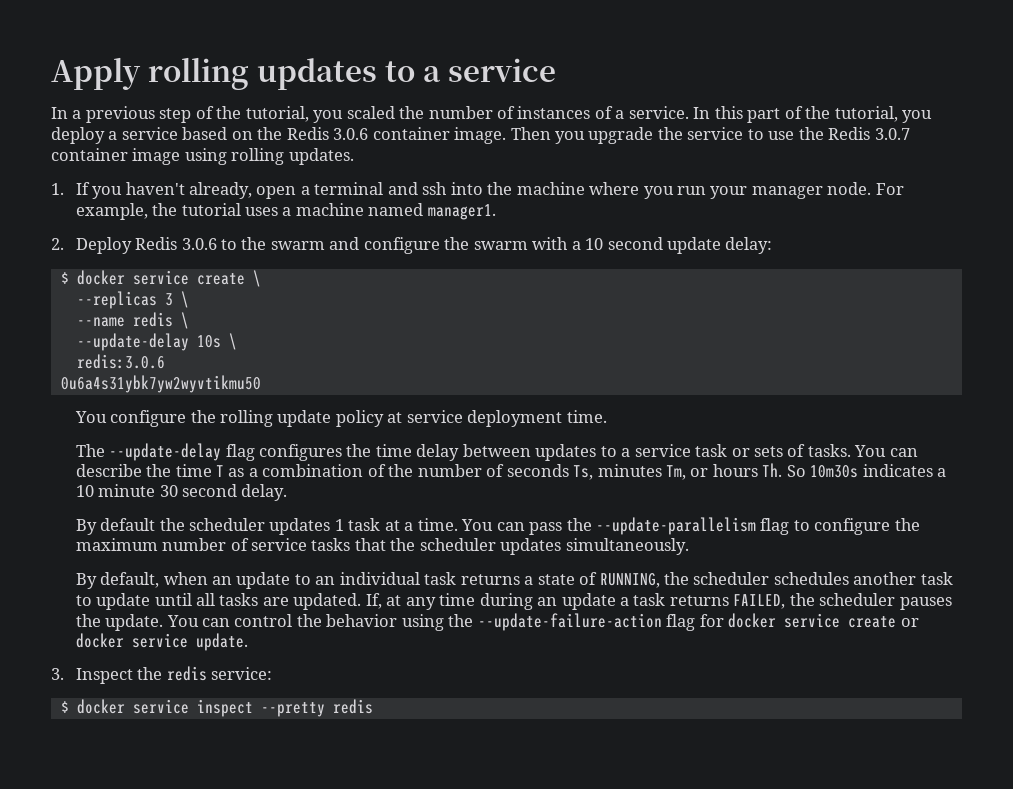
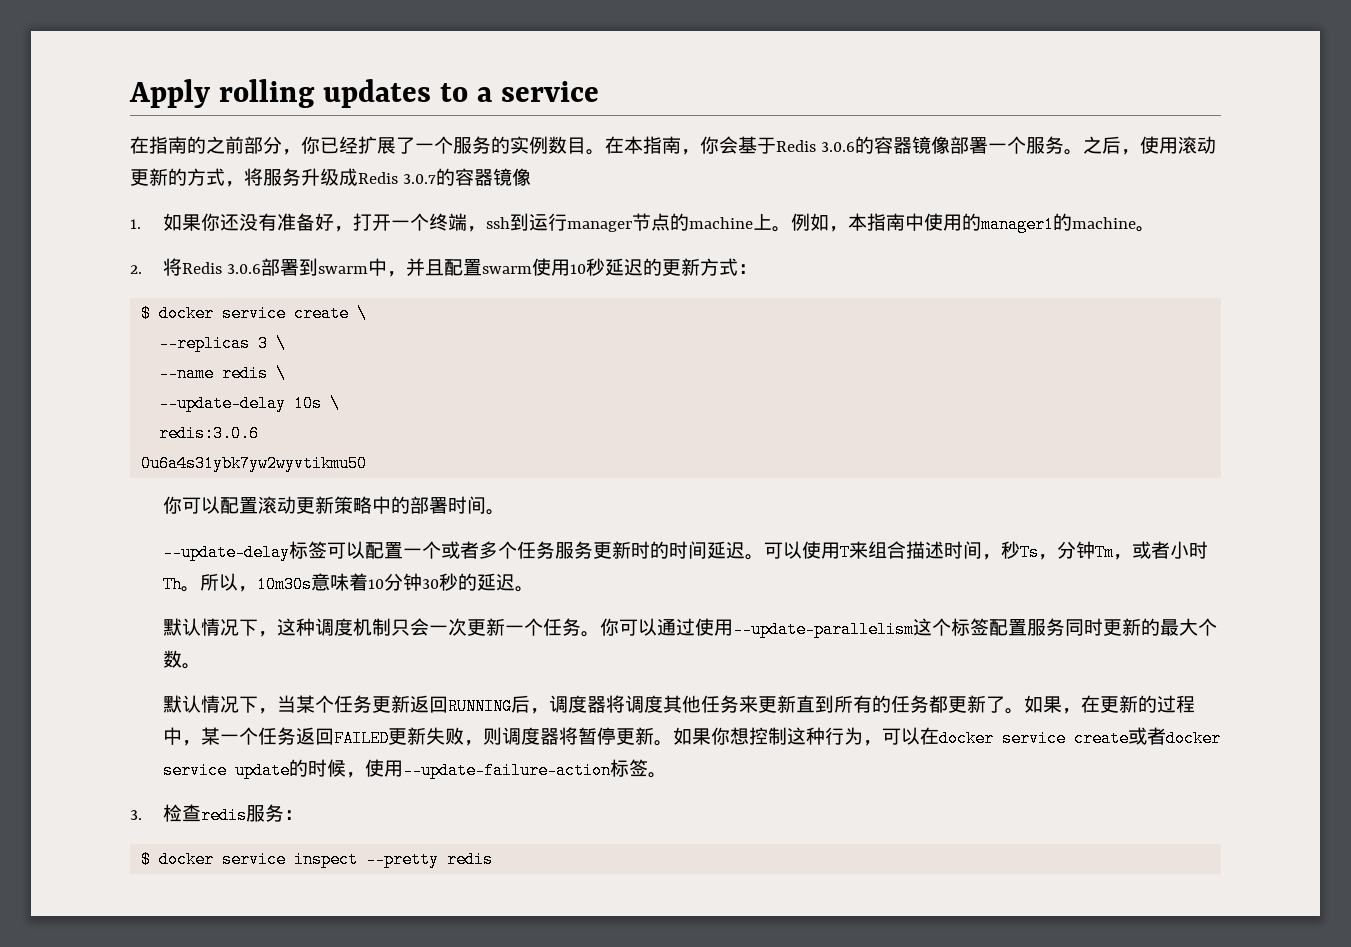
- In a previous step of the tutorial, you scaled the number of instances of a service. In this part of the tutorial, you deploy a service based on the Redis 3.0.6 container image. Then you upgrade the service to use the Redis 3.0.7 container image using rolling updates.
- 1. If you haven't already, open a terminal and ssh into the machine where you run your manager node. For example, the tutorial uses a machine named manager1.
+ 在指南的之前部分，你已经扩展了一个服务的实例数目。在本指南，你会基于Redis 3.0.6的容器镜像部署一个服务。之后，使用滚动更新的方式，将服务升级成Redis 3.0.7的容器镜像
+ 1.如果你还没有准备好，打开一个终端，ssh到运行manager节点的machine上。例如，本指南中使用的manager1的machine。
- 2. Deploy Redis 3.0.6 to the swarm and configure the swarm with a 10 second update delay:
+ 2.将Redis 3.0.6部署到swarm中，并且配置swarm使用10秒延迟的更新方式：
- You configure the rolling update policy at service deployment time.
- The --update-delay flag configures the time delay between updates to a service task or sets of tasks. You can describe the time T as a combination of the number of seconds Ts, minutes Tm, or hours Th. So 10m30s indicates a 10 minute 30 second delay.
- By default the scheduler updates 1 task at a time. You can pass the --update-parallelism flag to configure the maximum number of service tasks that the scheduler updates simultaneously.
- By default, when an update to an individual task returns a state of RUNNING, the scheduler schedules another task to update until all tasks are updated. If, at any time during an update a task returns FAILED, the scheduler pauses the update. You can control the behavior using the --update-failure-action flag for docker service create or docker service update.
- 3. Inspect the redis service:
+ 你可以配置滚动更新策略中的部署时间。
+ --update-delay标签可以配置一个或者多个任务服务更新时的时间延迟。可以使用T来组合描述时间，秒Ts，分钟Tm，或者小时Th。所以，10m30s意味着10分钟30秒的延迟。
+ 默认情况下，这种调度机制只会一次更新一个任务。你可以通过使用--update-parallelism这个标签配置服务同时更新的最大个数。
+ 默认情况下，当某个任务更新返回RUNNING后，调度器将调度其他任务来更新直到所有的任务都更新了。如果，在更新的过程中，某一个任务返回FAILED更新失败，则调度器将暂停更新。如果你想控制这种行为，可以在docker service create或者docker service update的时候，使用--update-failure-action标签。
+ 3.检查redis服务：

